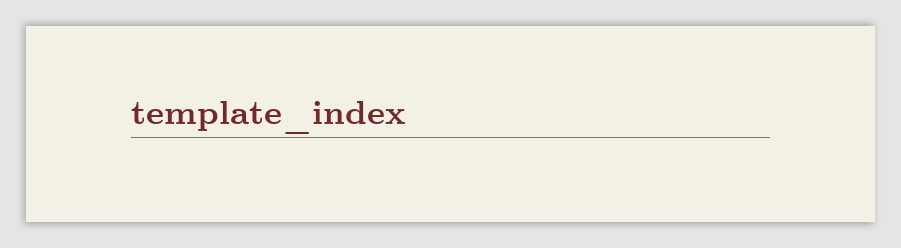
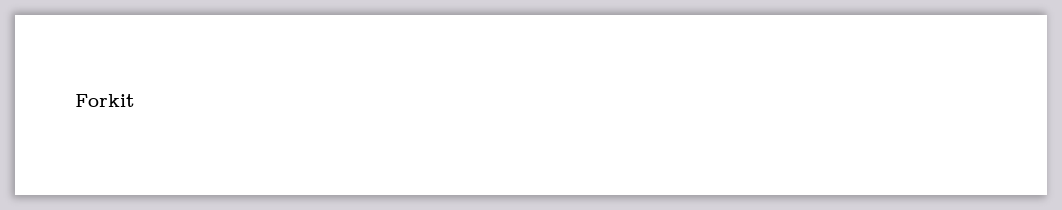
- template_index
+ Forkit

